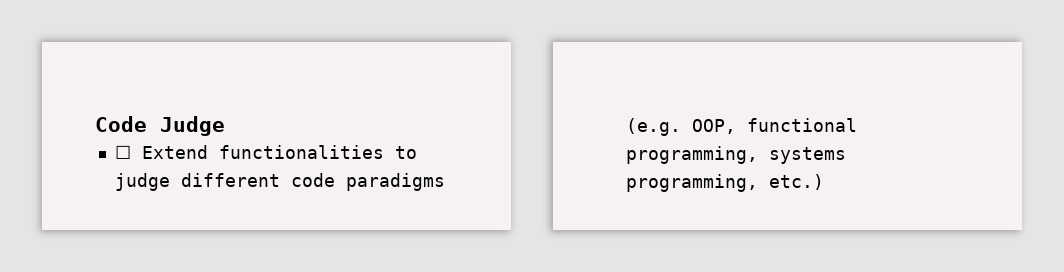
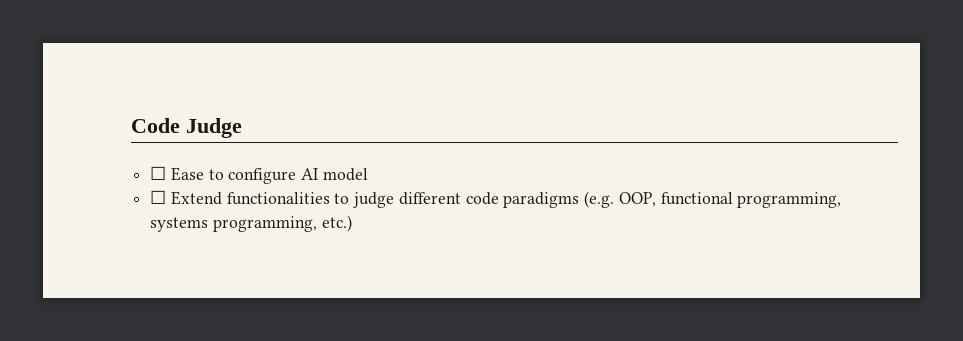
+ ☐ Ease to configure AI model

